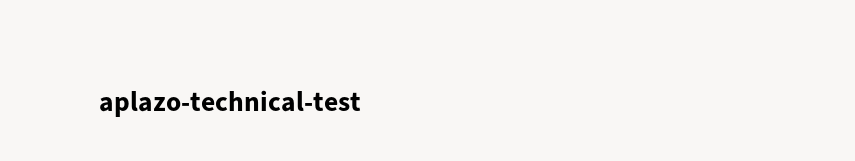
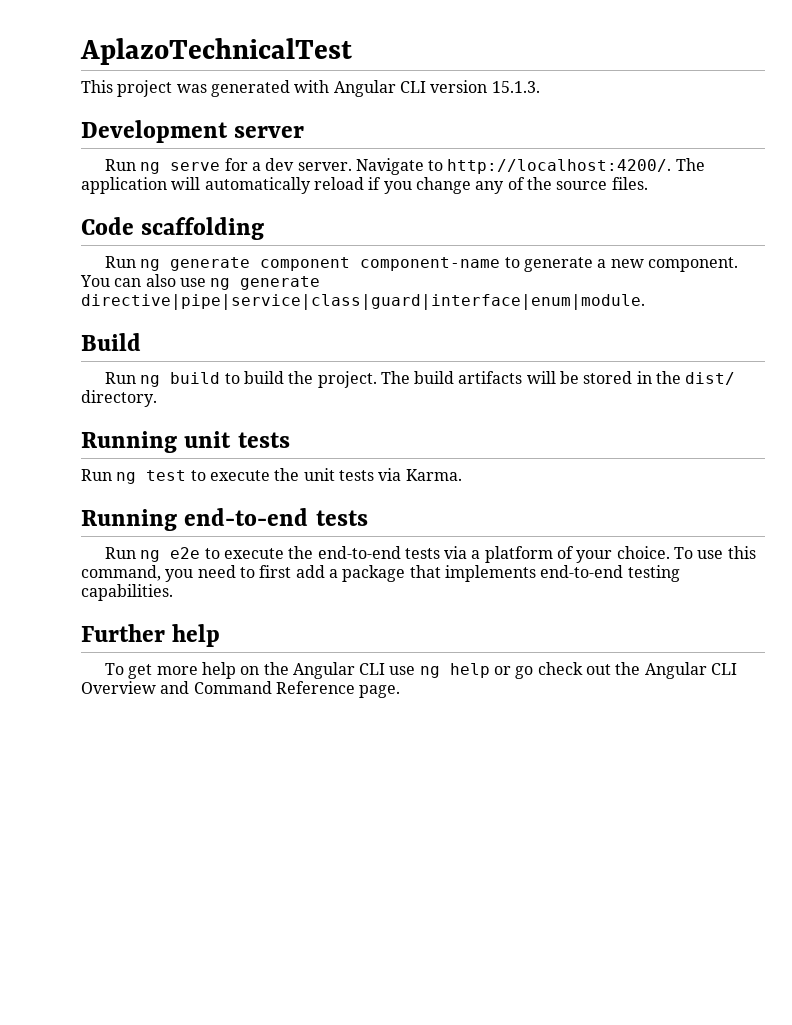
- aplazo-technical-test
+ AplazoTechnicalTest
+ This project was generated with Angular CLI version 15.1.3.
+ Development server
+ Run ng serve for a dev server. Navigate to http://localhost:4200/. The application will automatically reload if you change any of the source files.
+ Code scaffolding
+ Run ng generate component component-name to generate a new component. You can also use ng generate directive|pipe|service|class|guard|interface|enum|module.
+ Build
+ Run ng build to build the project. The build artifacts will be stored in the dist/ directory.
+ Running unit tests
+ Run ng test to execute the unit tests via Karma.
+ Running end-to-end tests
+ Run ng e2e to execute the end-to-end tests via a platform of your choice. To use this command, you need to first add a package that implements end-to-end testing capabilities.
+ Further help
+ To get more help on the Angular CLI use ng help or go check out the Angular CLI Overview and Command Reference page.

